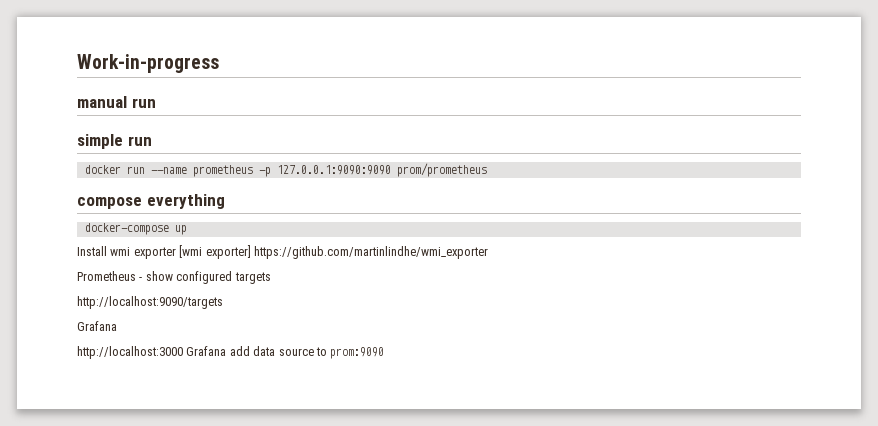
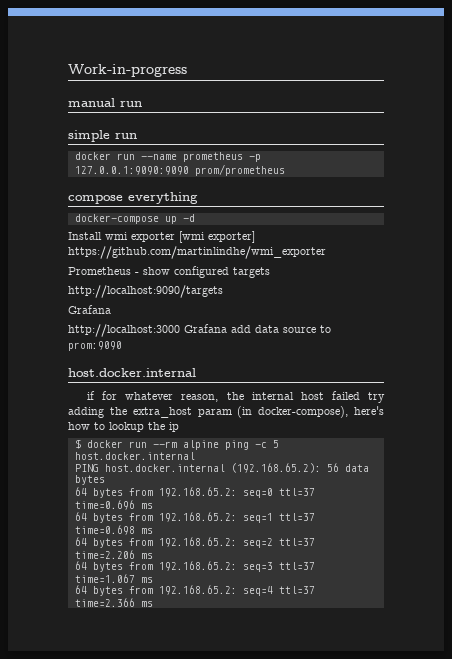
- docker-compose up
+ docker-compose up -d
  http://localhost:3000 Grafana add data source to prom:9090
+ host.docker.internal
+ if for whatever reason, the internal host failed try adding the extra_host param (in docker-compose), here's how to lookup the ip
+ $ docker run --rm alpine ping -c 5 host.docker.internal
+ PING host.docker.internal (192.168.65.2): 56 data bytes
+ 64 bytes from 192.168.65.2: seq=0 ttl=37 time=0.696 ms
+ 64 bytes from 192.168.65.2: seq=1 ttl=37 time=0.698 ms
+ 64 bytes from 192.168.65.2: seq=2 ttl=37 time=2.206 ms
+ 64 bytes from 192.168.65.2: seq=3 ttl=37 time=1.067 ms
+ 64 bytes from 192.168.65.2: seq=4 ttl=37 time=2.366 ms

